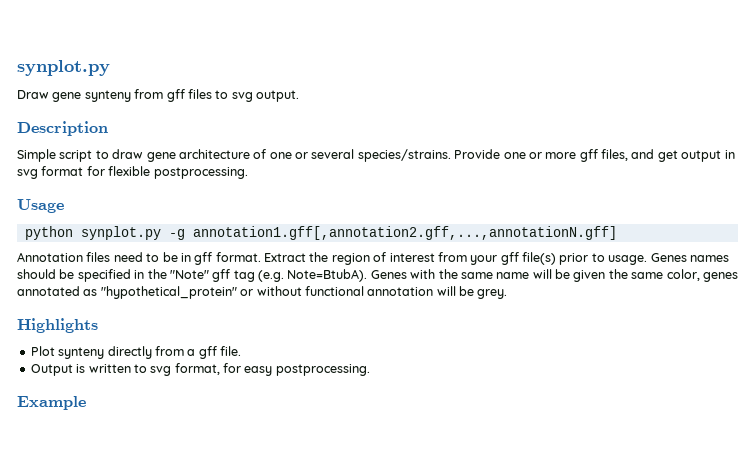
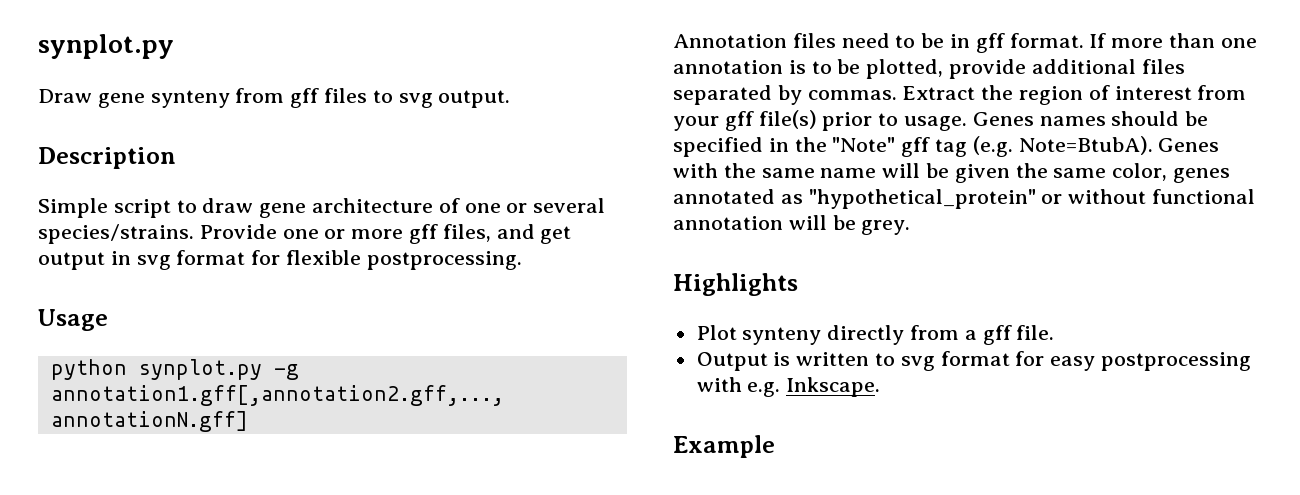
+ If more than one annotation is to be plotted, provide additional files separated by commas.
- Output is written to svg format, for easy postprocessing.
+ Output is written to svg format for easy postprocessing with e.g. Inkscape.

